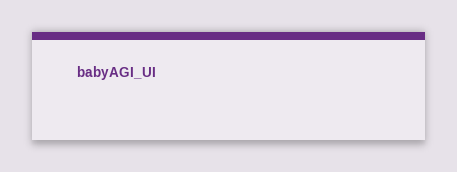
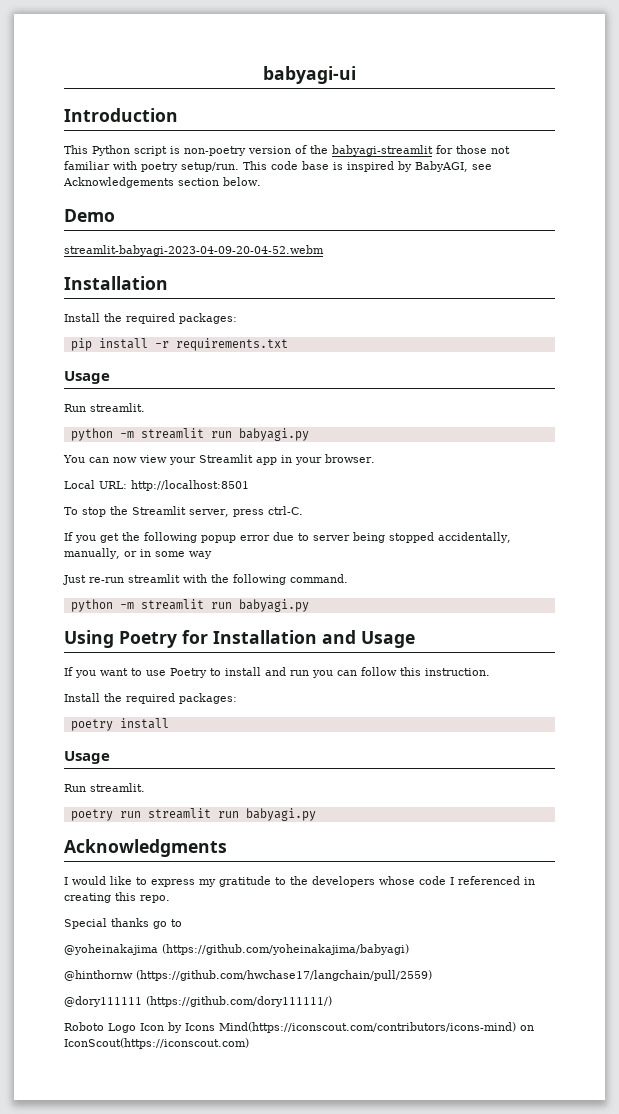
- babyAGI_UI
+ babyagi-ui
+ Introduction
+ This Python script is non-poetry version of the babyagi-streamlit for those not familiar with poetry setup/run. This code base is inspired by BabyAGI, see Acknowledgements section below.
+ Demo
+ streamlit-babyagi-2023-04-09-20-04-52.webm
+ Installation
+ Install the required packages:
+ pip install -r requirements.txt
+ Usage
+ Run streamlit.
+ python -m streamlit run babyagi.py
+ You can now view your Streamlit app in your browser.
+ Local URL: http://localhost:8501
+ To stop the Streamlit server, press ctrl-C.
+ If you get the following popup error due to server being stopped accidentally, manually, or in some way
+ Just re-run streamlit with the following command.
+ python -m streamlit run babyagi.py
+ Using Poetry for Installation and Usage
+ If you want to use Poetry to install and run you can follow this instruction.
+ Install the required packages:
+ poetry install
+ Usage
+ Run streamlit.
+ poetry run streamlit run babyagi.py
+ Acknowledgments
+ I would like to express my gratitude to the developers whose code I referenced in creating this repo.
+ Special thanks go to
+ @yoheinakajima (https://github.com/yoheinakajima/babyagi)
+ @hinthornw (https://github.com/hwchase17/langchain/pull/2559)
+ @dory111111 (https://github.com/dory111111/)
+ Roboto Logo Icon by Icons Mind(https://iconscout.com/contributors/icons-mind) on IconScout(https://iconscout.com)

